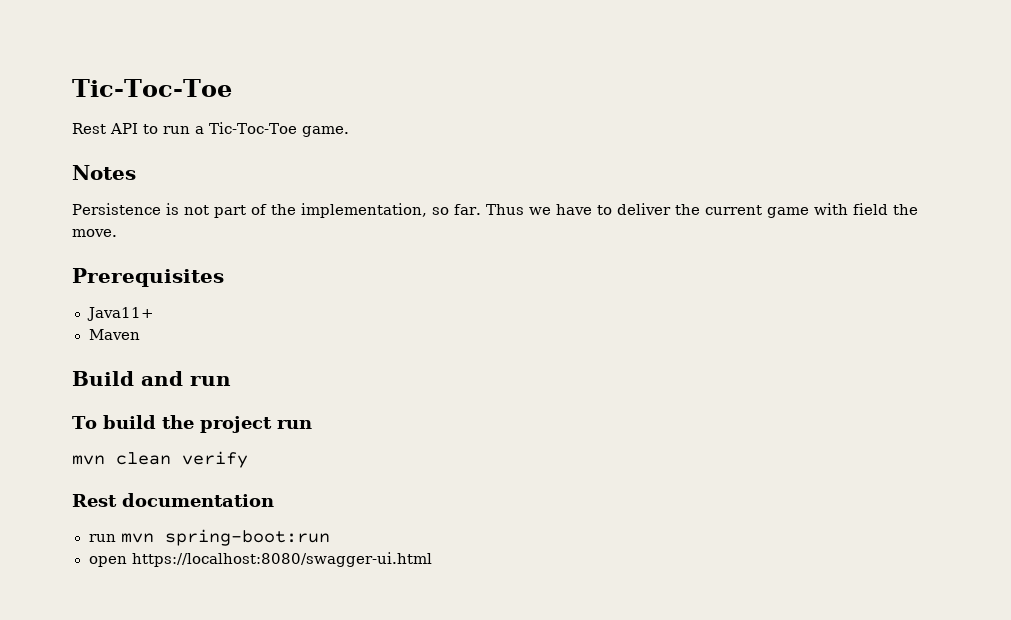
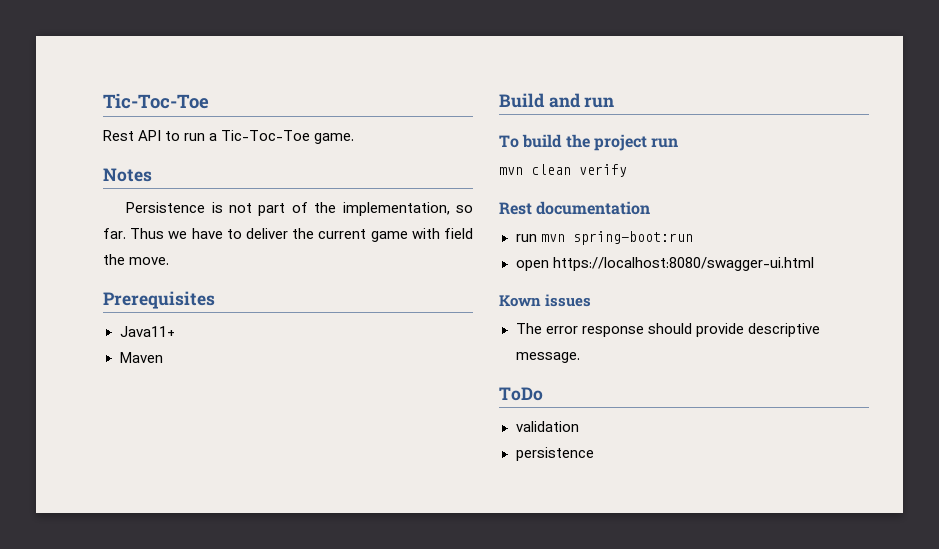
+ Kown issues
+ The error response should provide descriptive message.
+ ToDo
+ validation
+ persistence

